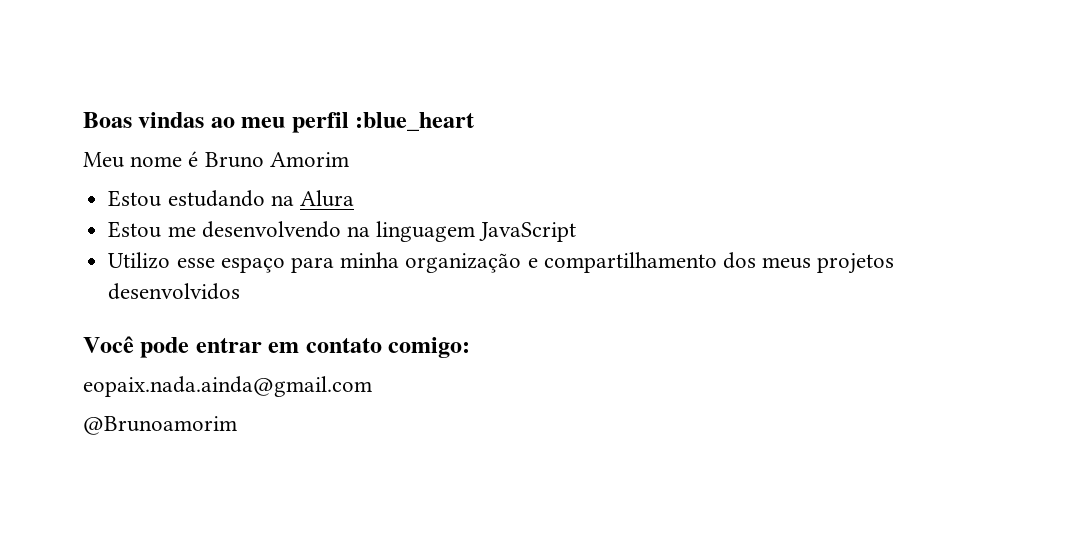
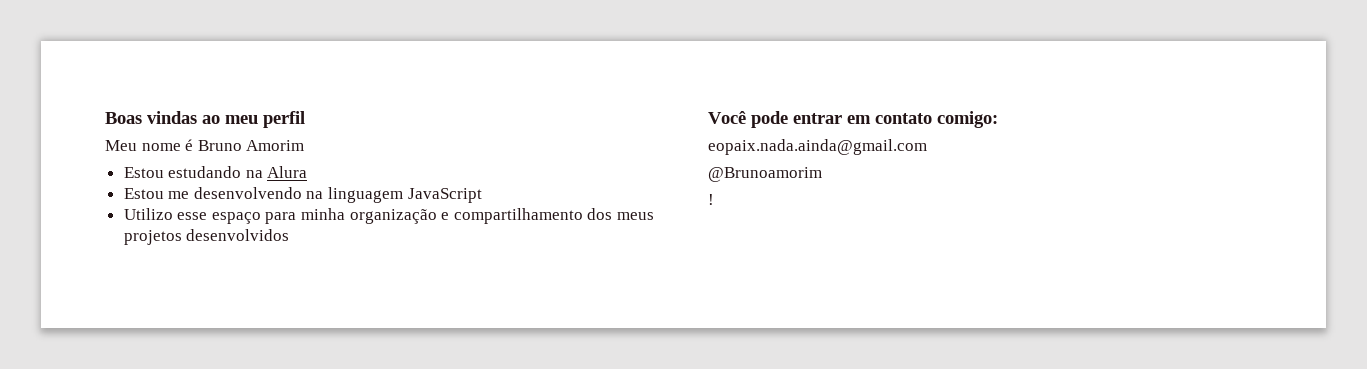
- Boas vindas ao meu perfil :blue_heart
+ Boas vindas ao meu perfil
+ !

